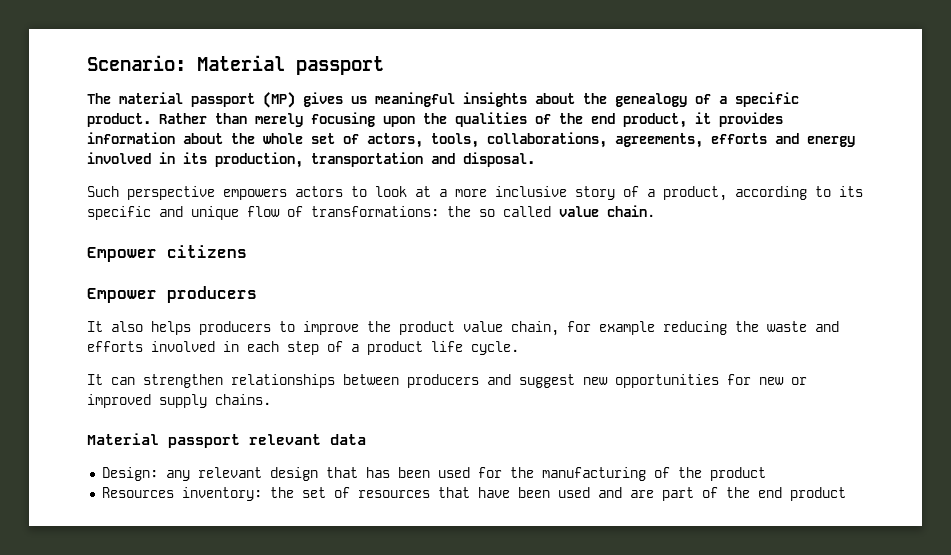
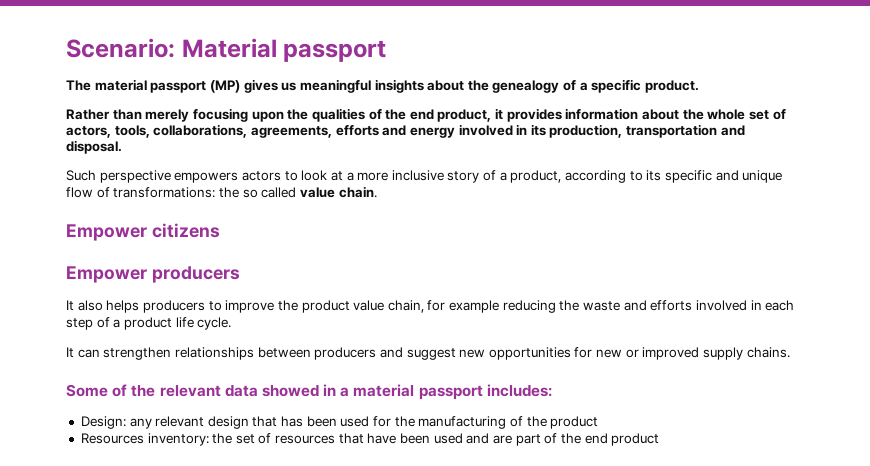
- The material passport (MP) gives us meaningful insights about the genealogy of a specific product. Rather than merely focusing upon the qualities of the end product, it provides information about the whole set of actors, tools, collaborations, agreements, efforts and energy involved in its production, transportation and disposal.
+ The material passport (MP) gives us meaningful insights about the genealogy of a specific product.
+ Rather than merely focusing upon the qualities of the end product, it provides information about the whole set of actors, tools, collaborations, agreements, efforts and energy involved in its production, transportation and disposal.
- Material passport relevant data
+ Some of the relevant data showed in a material passport includes:

